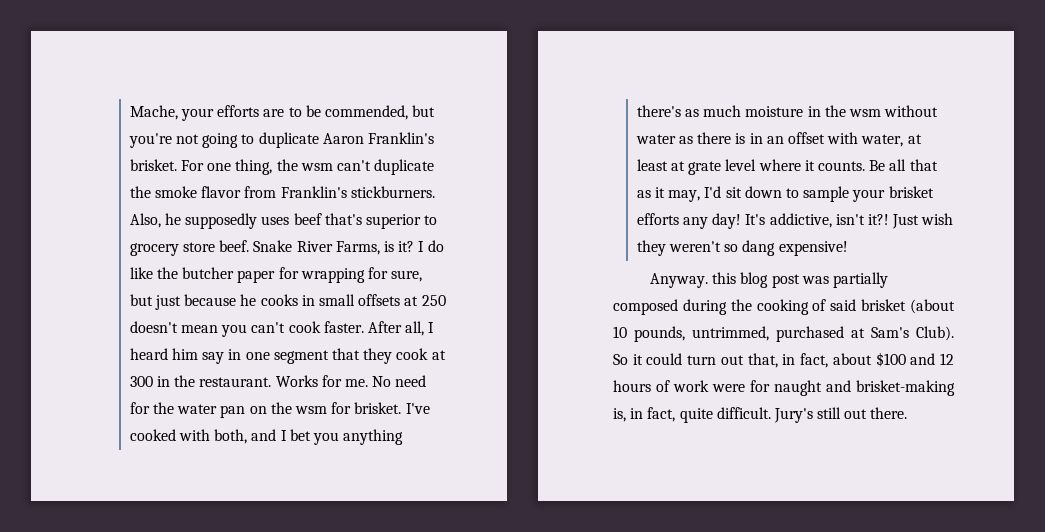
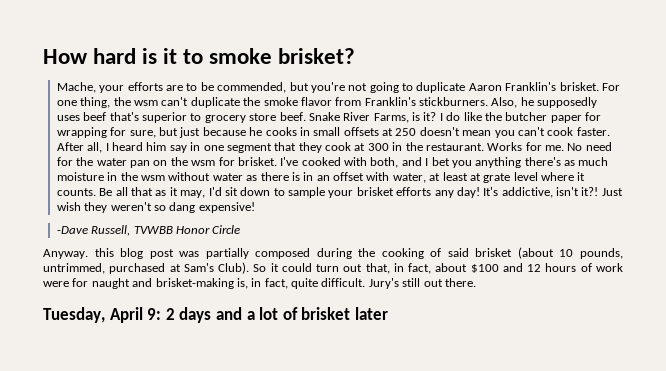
+ How hard is it to smoke brisket?
+ -Dave Russell, TVWBB Honor Circle
+ Tuesday, April 9: 2 days and a lot of brisket later

